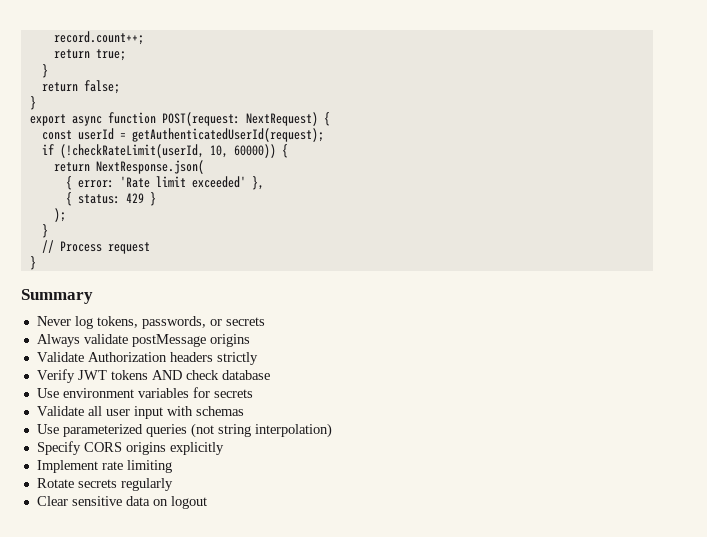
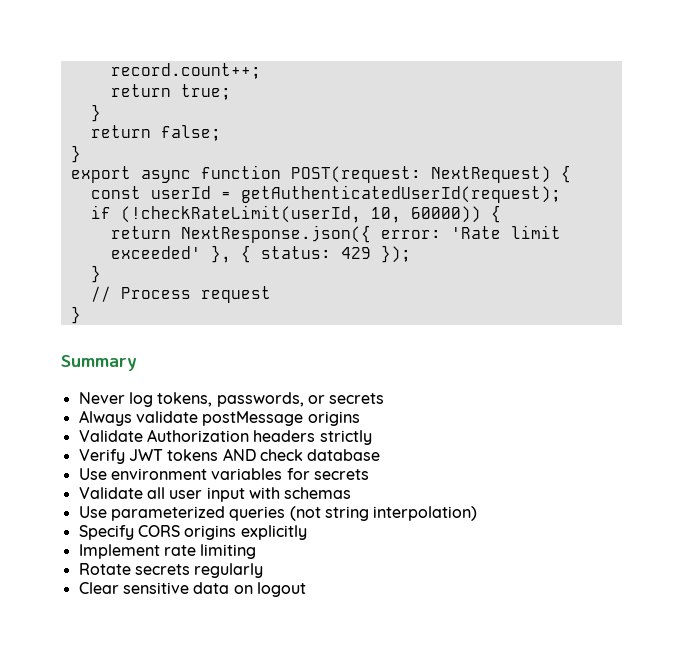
- return NextResponse.json(
- { error: 'Rate limit exceeded' },
- { status: 429 }
- );
+ return NextResponse.json({ error: 'Rate limit exceeded' }, { status: 429 });

